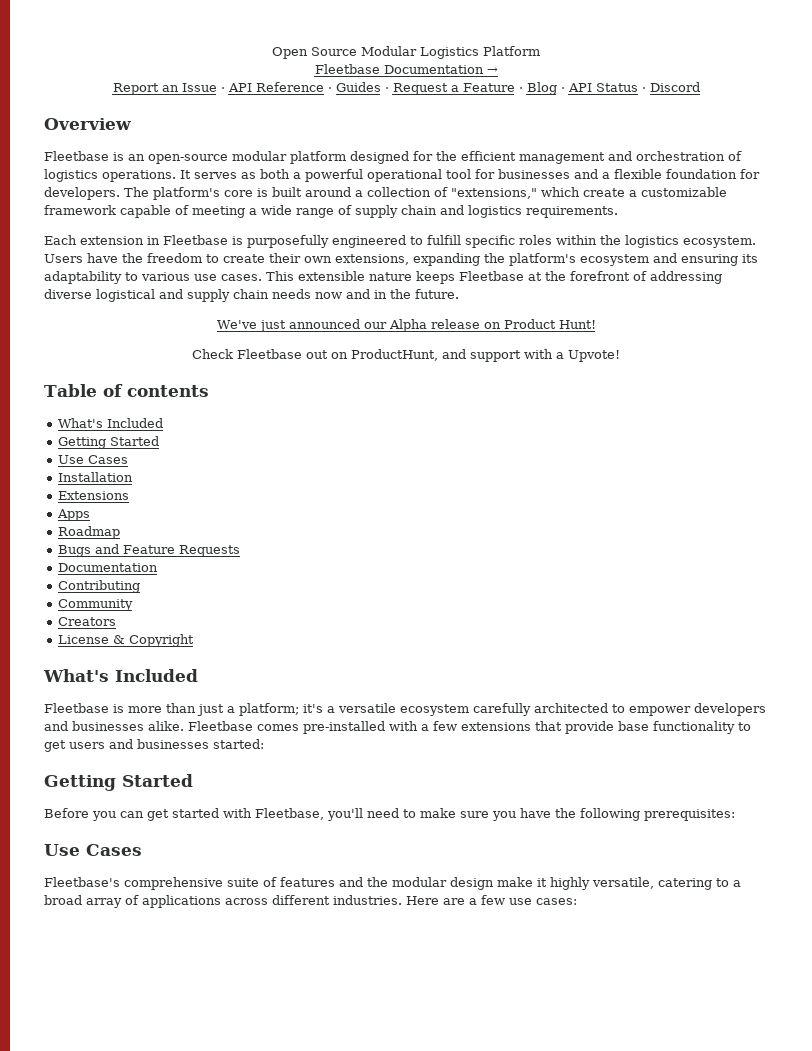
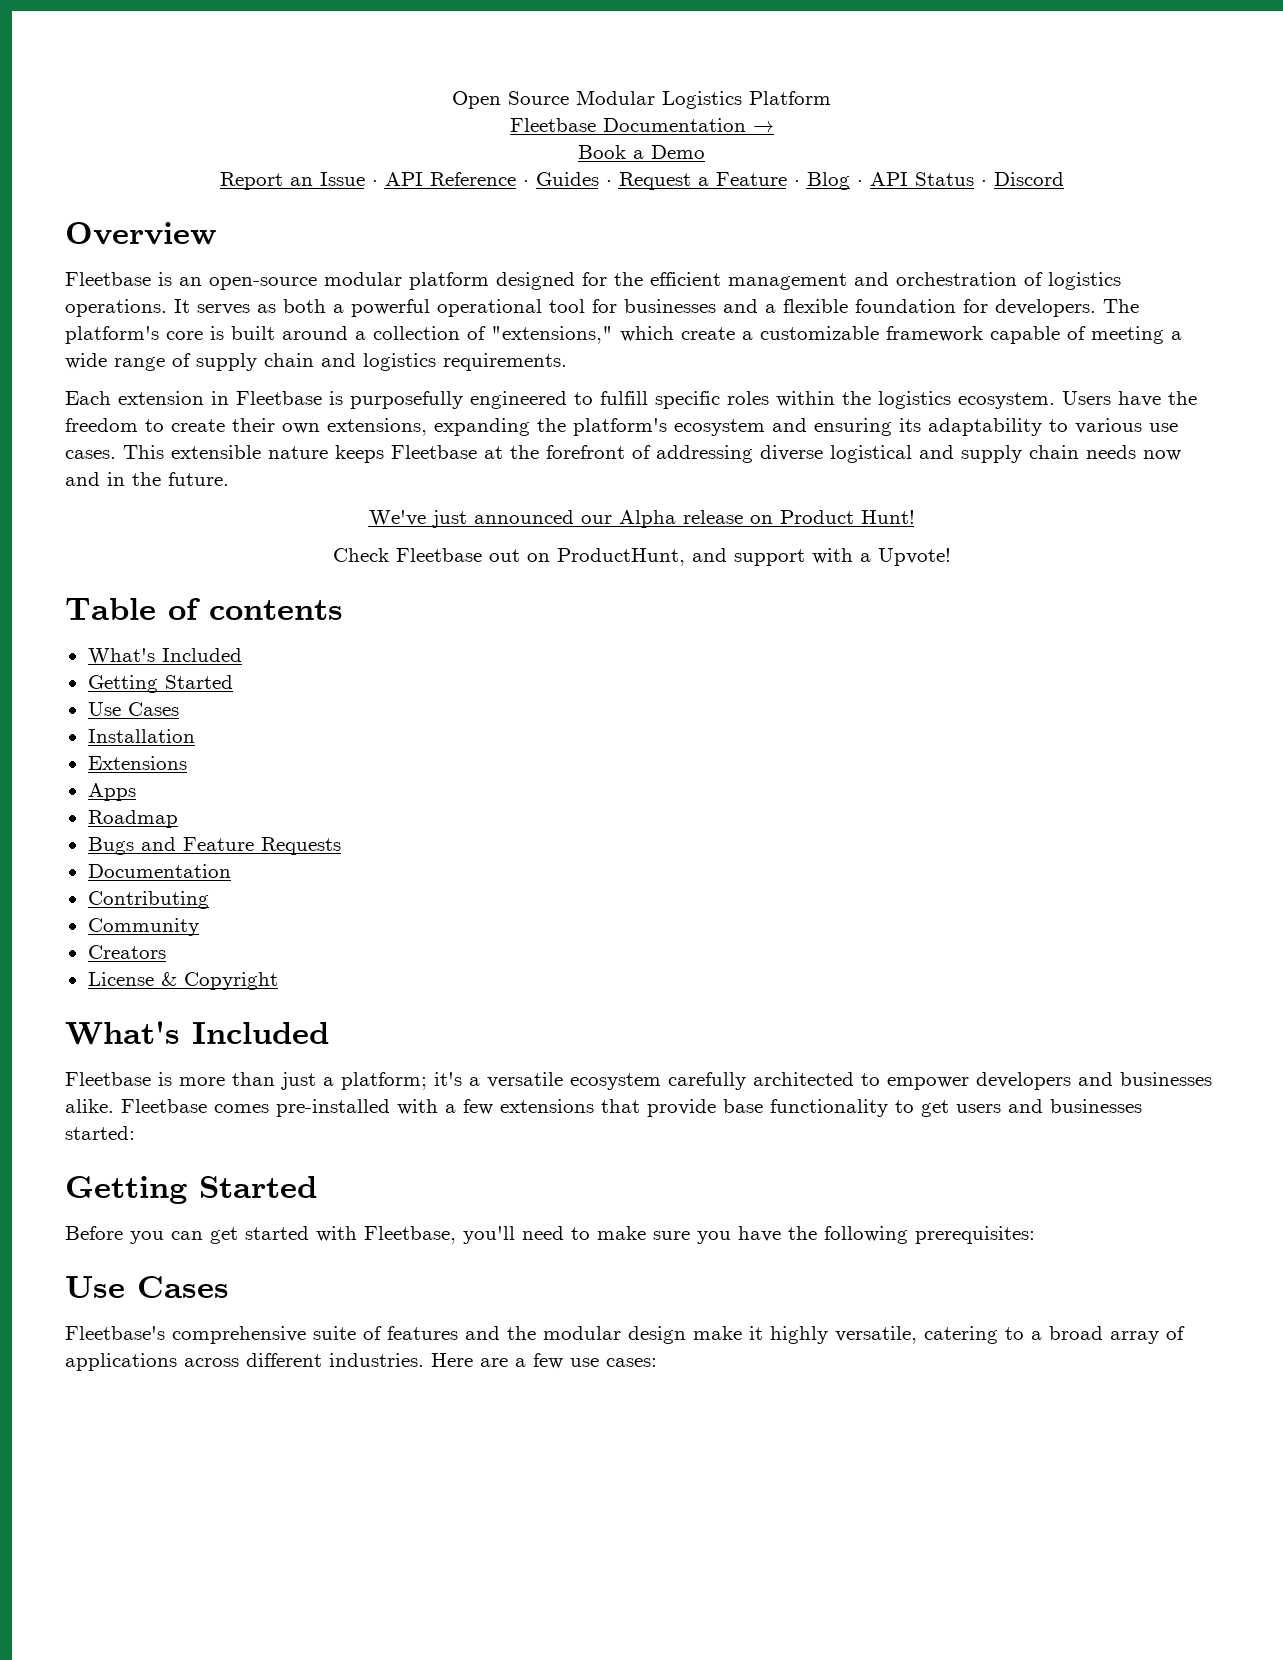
+ Book a Demo

